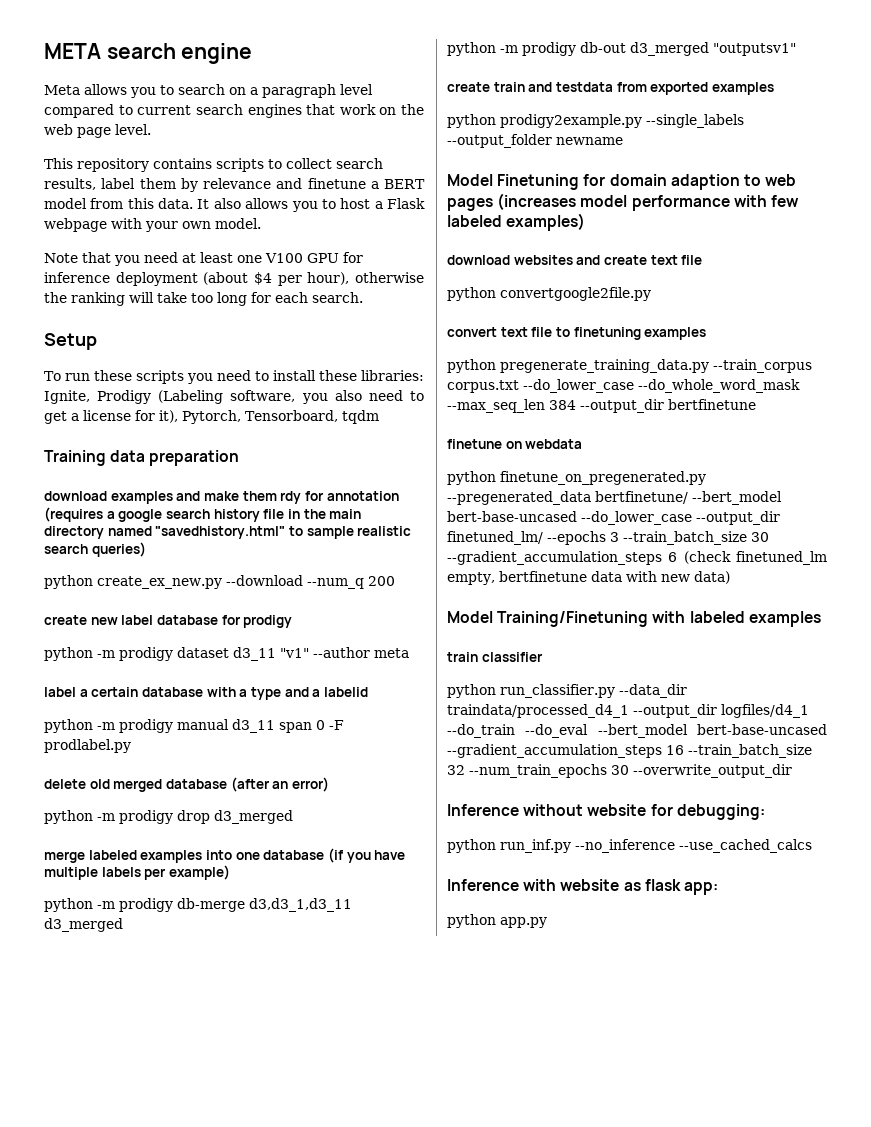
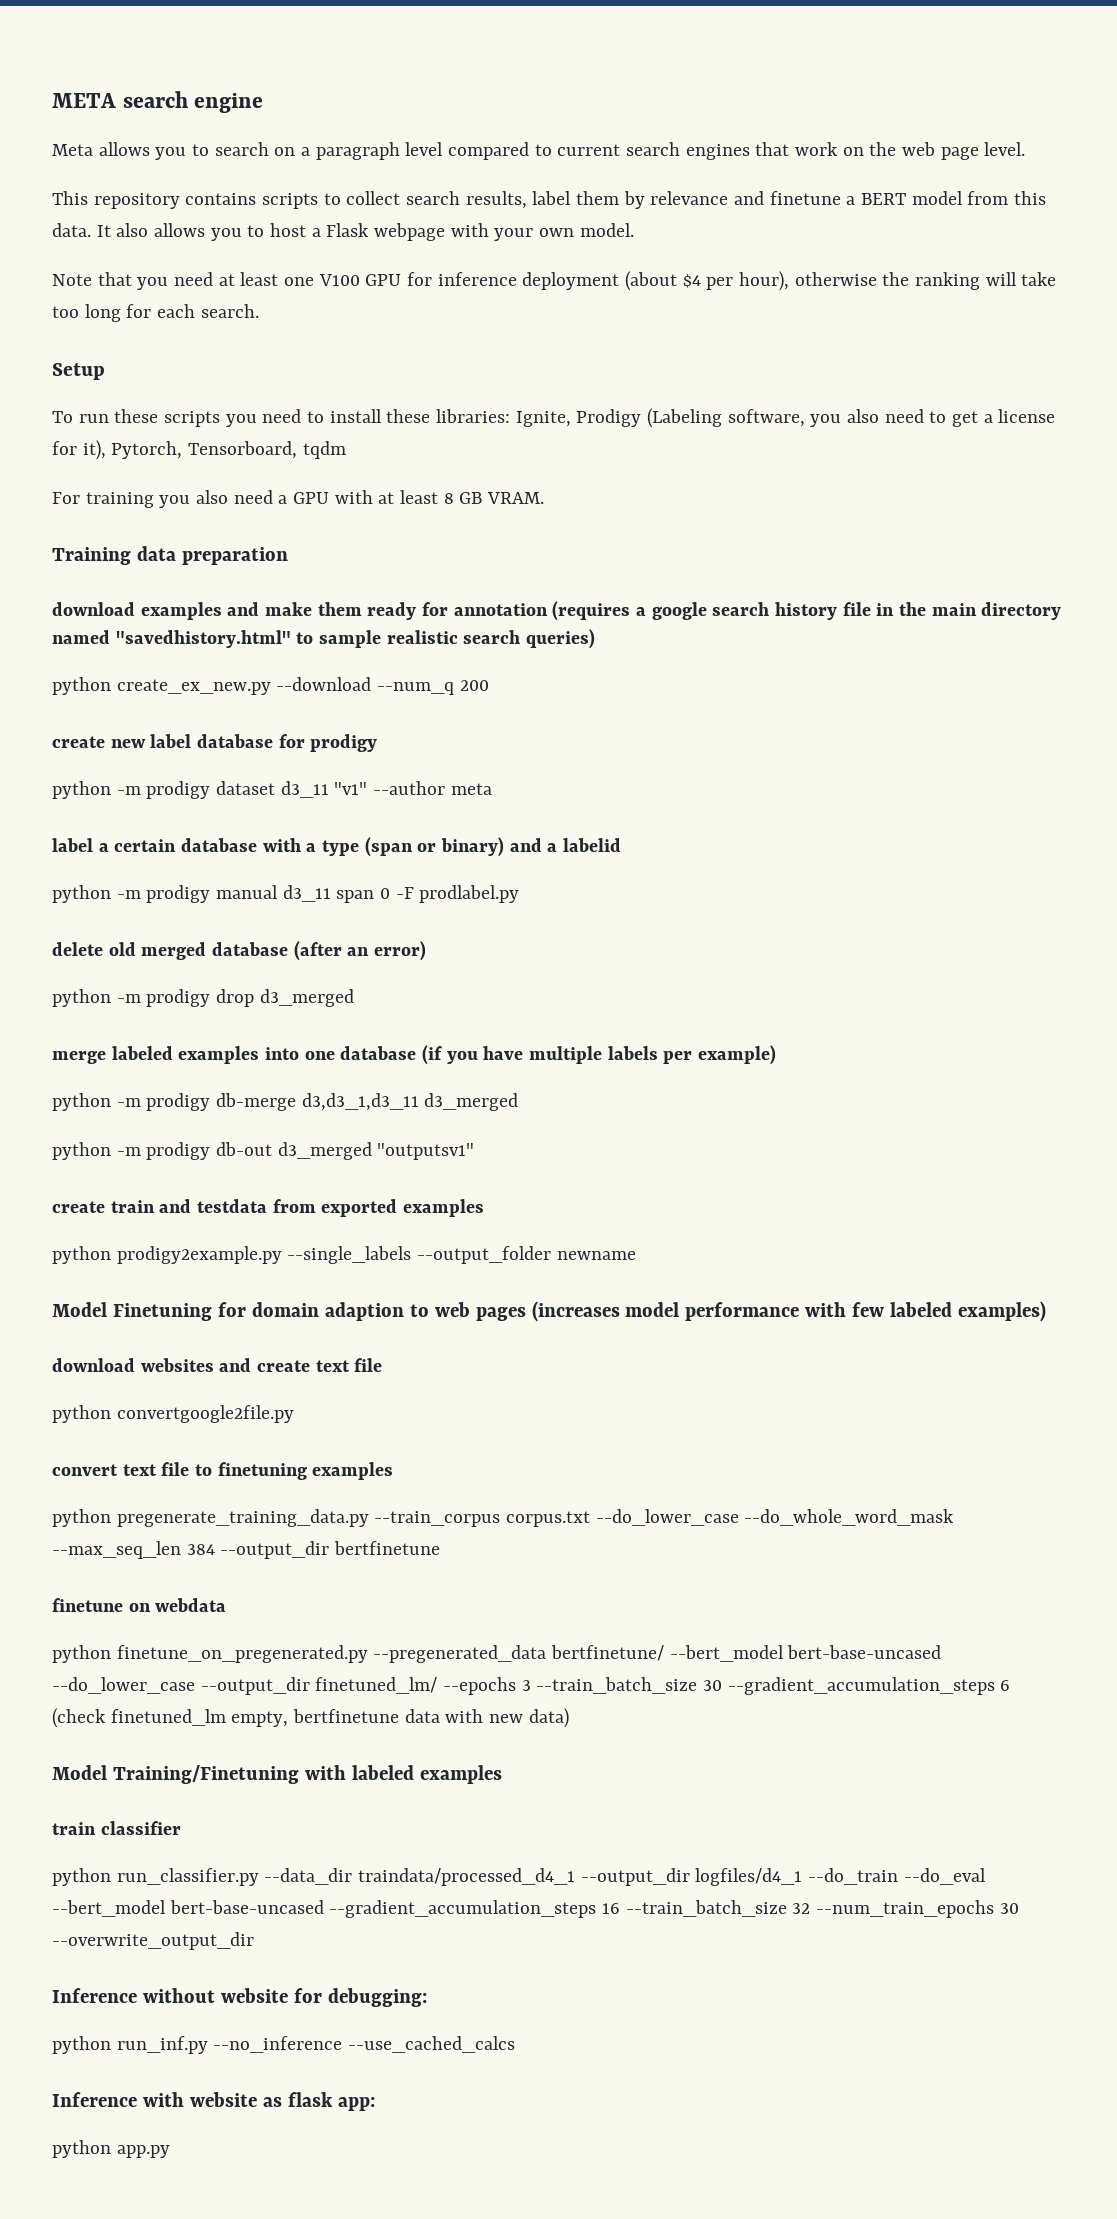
+ For training you also need a GPU with at least 8 GB VRAM.
- download examples and make them rdy for annotation (requires a google search history file in the main directory named "savedhistory.html" to sample realistic search queries)
+ download examples and make them ready for annotation (requires a google search history file in the main directory named "savedhistory.html" to sample realistic search queries)
- label a certain database with a type and a labelid
+ label a certain database with a type (span or binary) and a labelid

